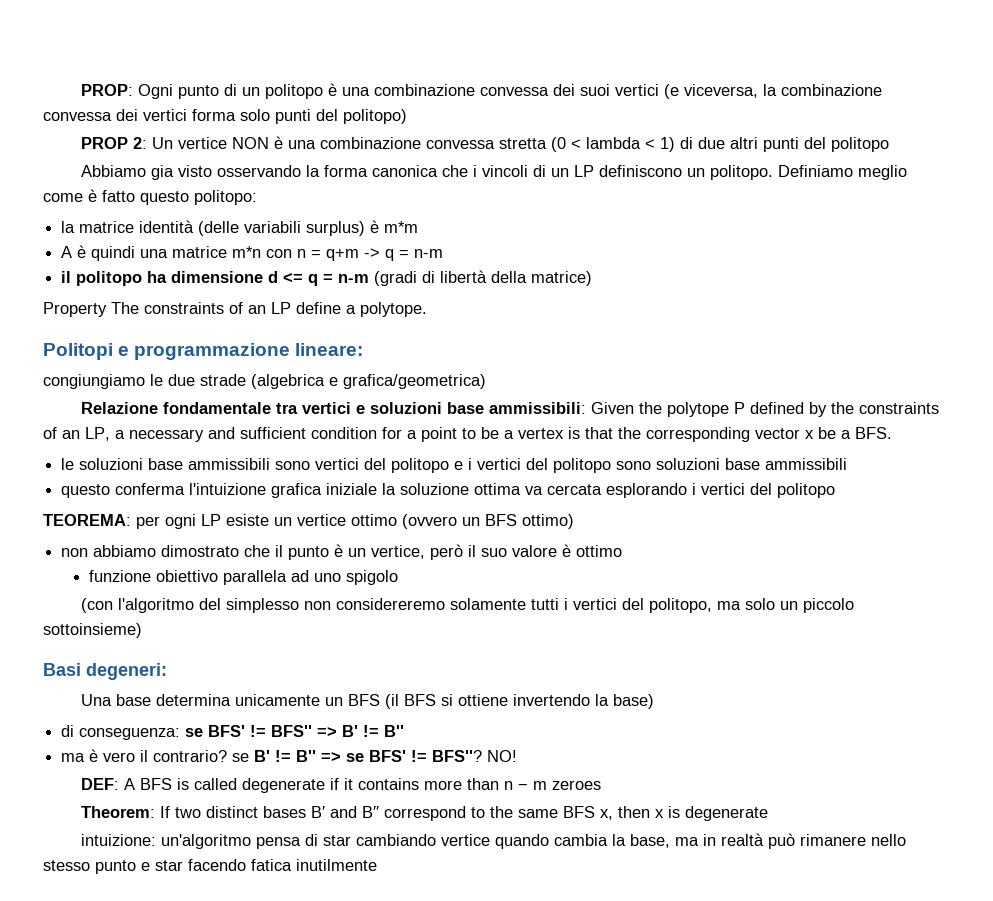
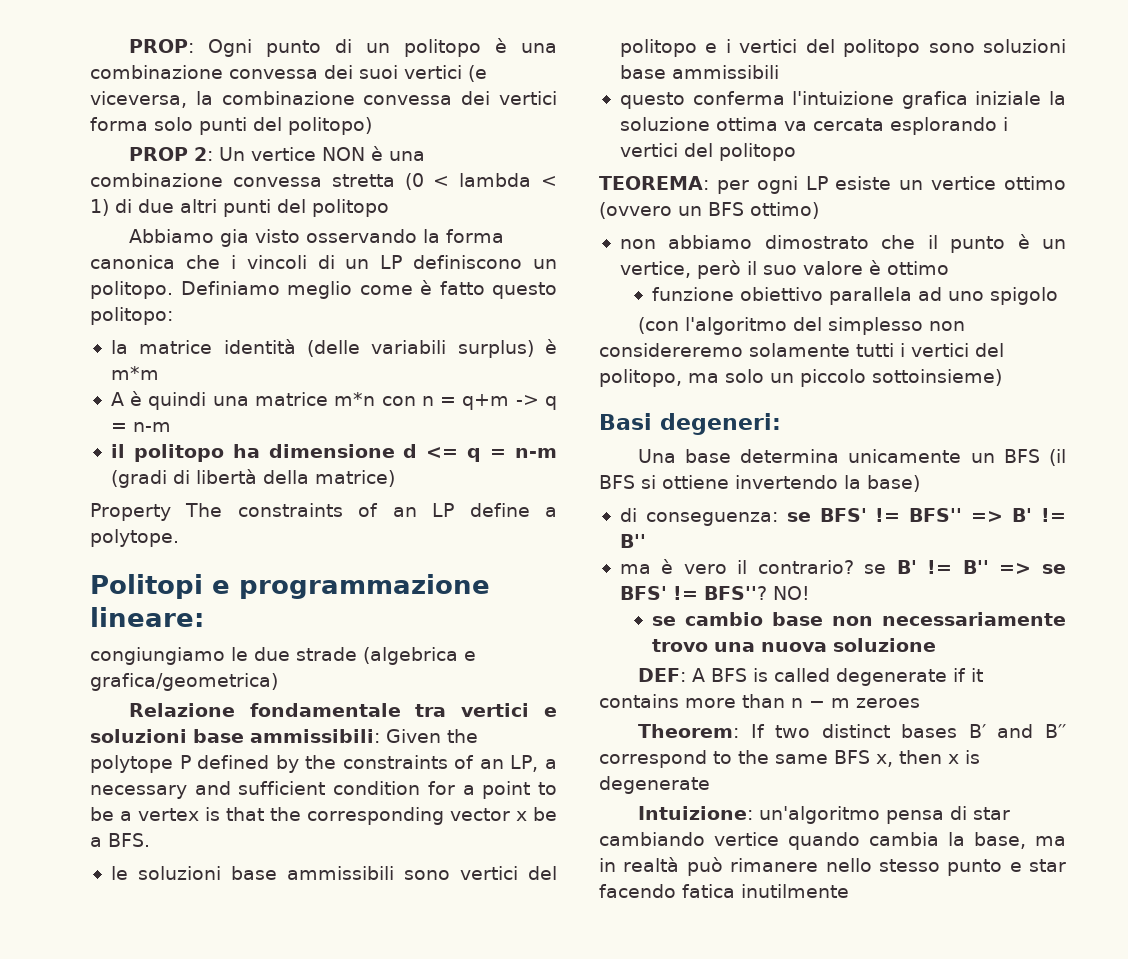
+ se cambio base non necessariamente trovo una nuova soluzione
- intuizione: un'algoritmo pensa di star cambiando vertice quando cambia la base, ma in realtà può rimanere nello stesso punto e star facendo fatica inutilmente
+ Intuizione: un'algoritmo pensa di star cambiando vertice quando cambia la base, ma in realtà può rimanere nello stesso punto e star facendo fatica inutilmente

